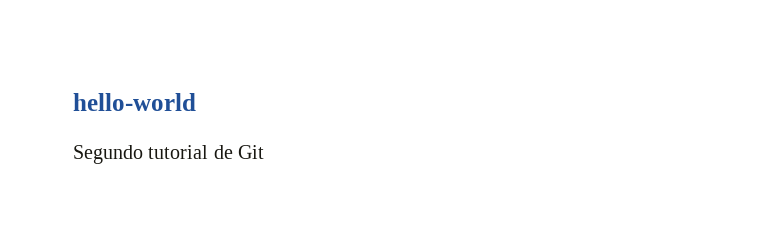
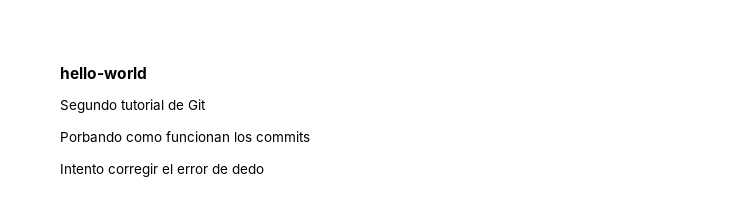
+ Porbando como funcionan los commits
+ Intento corregir el error de dedo

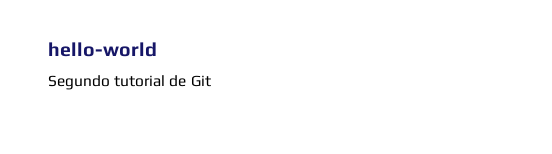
- Porbando como funcionan los commits
- Intento corregir el error de dedo

